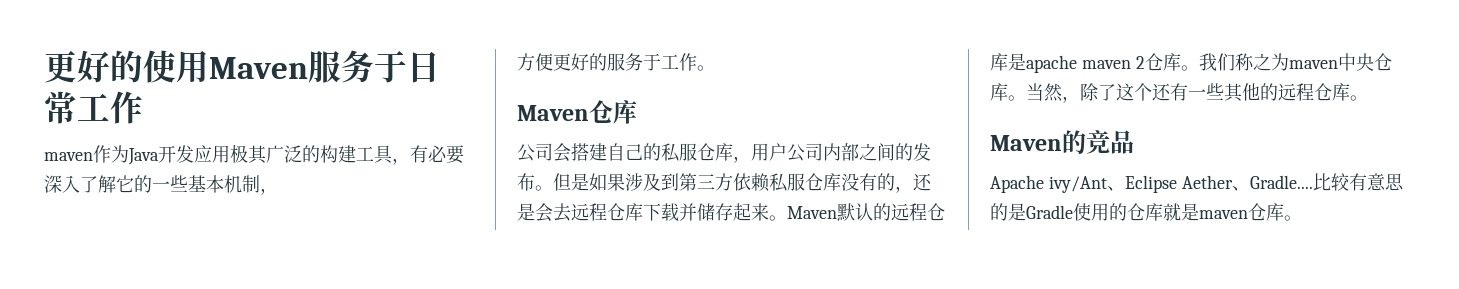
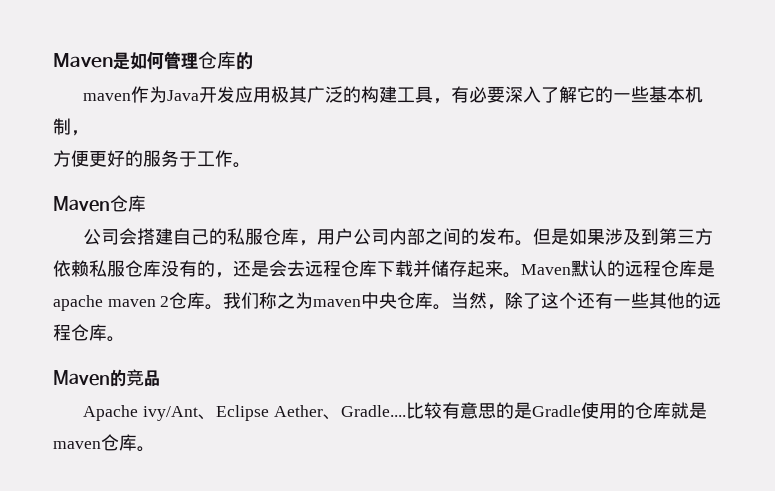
- 更好的使用Maven服务于日常工作
+ Maven是如何管理仓库的

